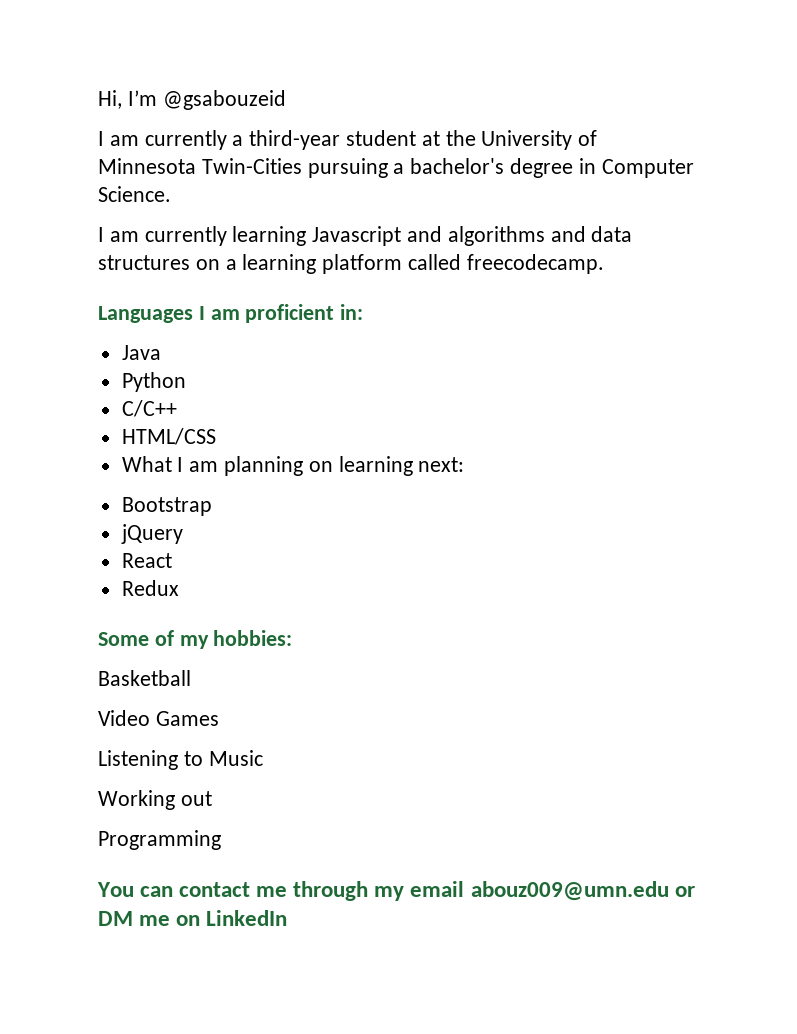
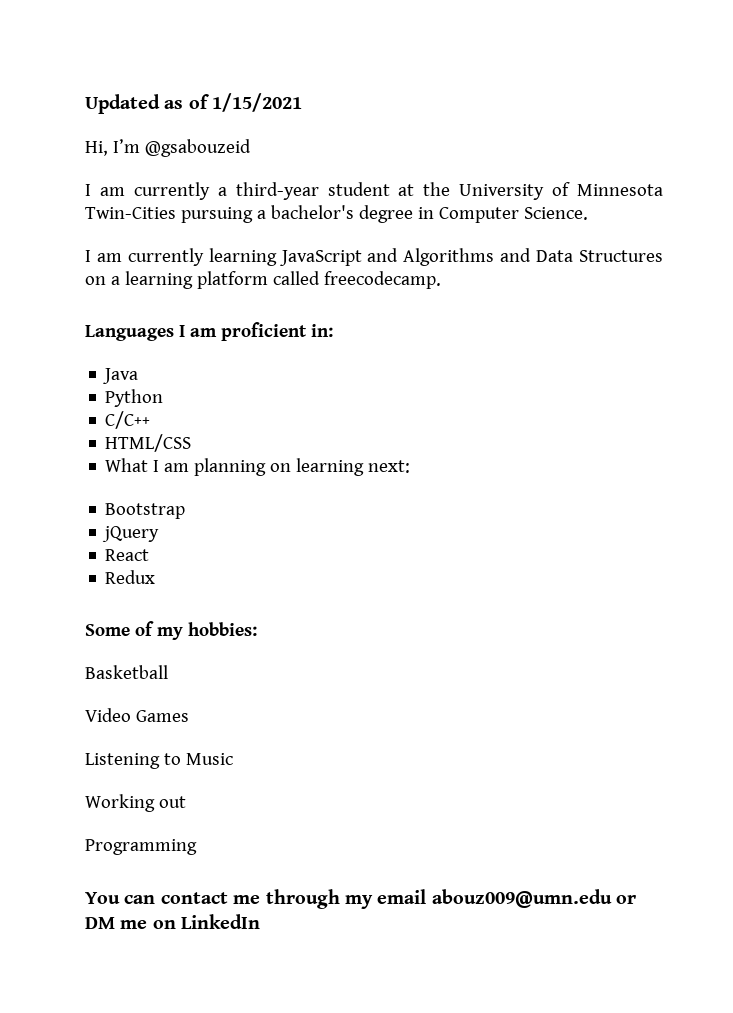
+ Updated as of 1/15/2021
- I am currently learning Javascript and algorithms and data structures on a learning platform called freecodecamp.
+ I am currently learning JavaScript and Algorithms and Data Structures on a learning platform called freecodecamp.

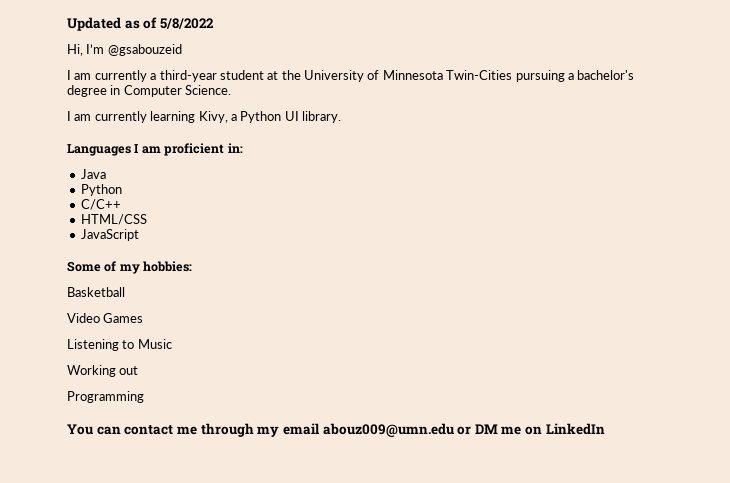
- Updated as of 1/15/2021
+ Updated as of 5/8/2022
- I am currently learning JavaScript and Algorithms and Data Structures on a learning platform called freecodecamp.
+ I am currently learning Kivy, a Python UI library.
- What I am planning on learning next:
- Bootstrap
- jQuery
- React
- Redux
+ JavaScript

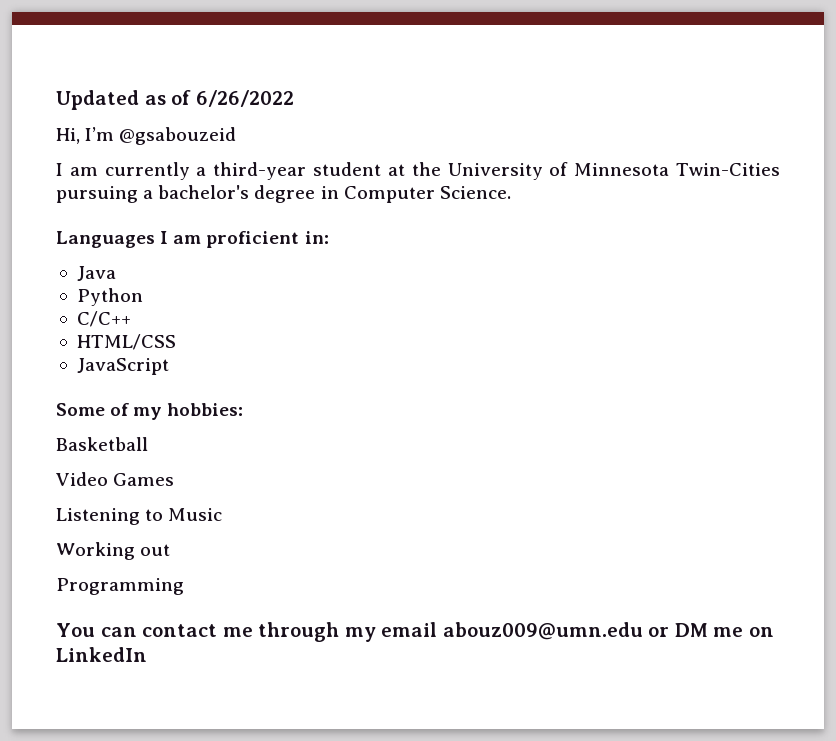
- Updated as of 5/8/2022
+ Updated as of 6/26/2022
- I am currently learning Kivy, a Python UI library.

